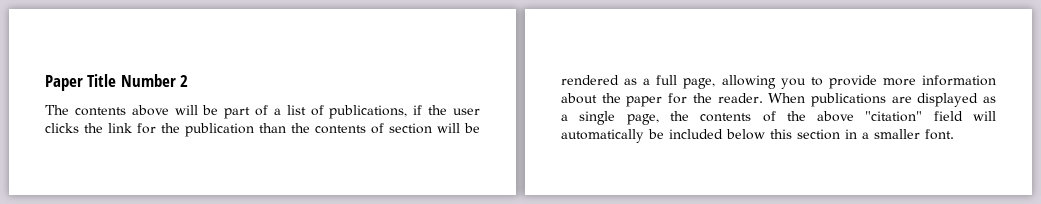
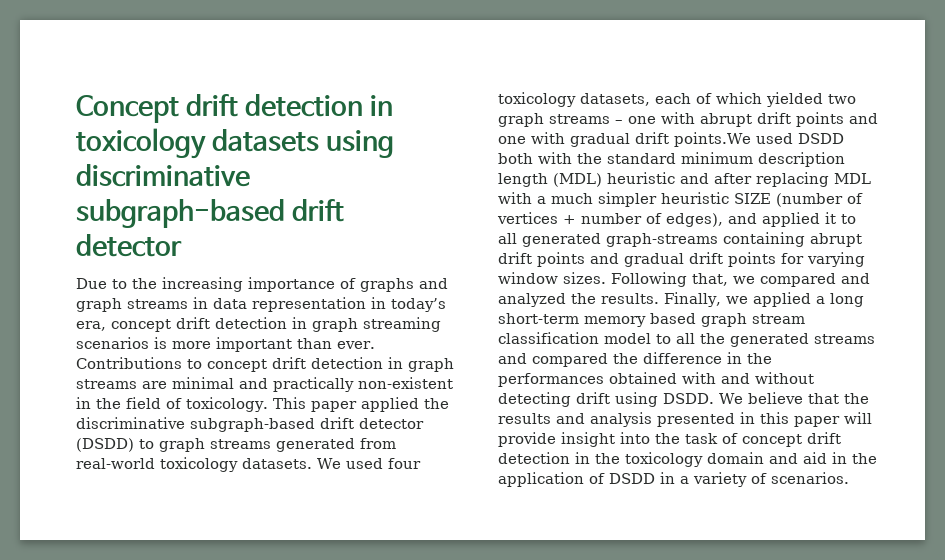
- Paper Title Number 2
- The contents above will be part of a list of publications, if the user clicks the link for the publication than the contents of section will be rendered as a full page, allowing you to provide more information about the paper for the reader. When publications are displayed as a single page, the contents of the above "citation" field will automatically be included below this section in a smaller font.
+ Concept drift detection in toxicology datasets using discriminative subgraph-based drift detector
+ Due to the increasing importance of graphs and graph streams in data representation in today’s era, concept drift detection in graph streaming scenarios is more important than ever. Contributions to concept drift detection in graph streams are minimal and practically non-existent in the field of toxicology. This paper applied the discriminative subgraph-based drift detector (DSDD) to graph streams generated from real-world toxicology datasets. We used four toxicology datasets, each of which yielded two graph streams – one with abrupt drift points and one with gradual drift points.We used DSDD both with the standard minimum description length (MDL) heuristic and after replacing MDL with a much simpler heuristic SIZE (number of vertices + number of edges), and applied it to all generated graph-streams containing abrupt drift points and gradual drift points for varying window sizes. Following that, we compared and analyzed the results. Finally, we applied a long short-term memory based graph stream classification model to all the generated streams and compared the difference in the performances obtained with and without detecting drift using DSDD. We believe that the results and analysis presented in this paper will provide insight into the task of concept drift detection in the toxicology domain and aid in the application of DSDD in a variety of scenarios.

